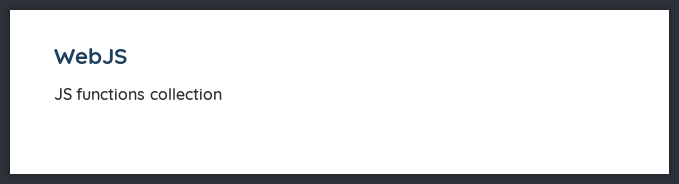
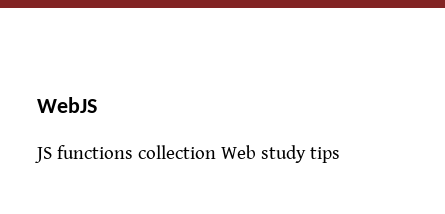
- JS functions collection
+ JS functions collection Web study tips

